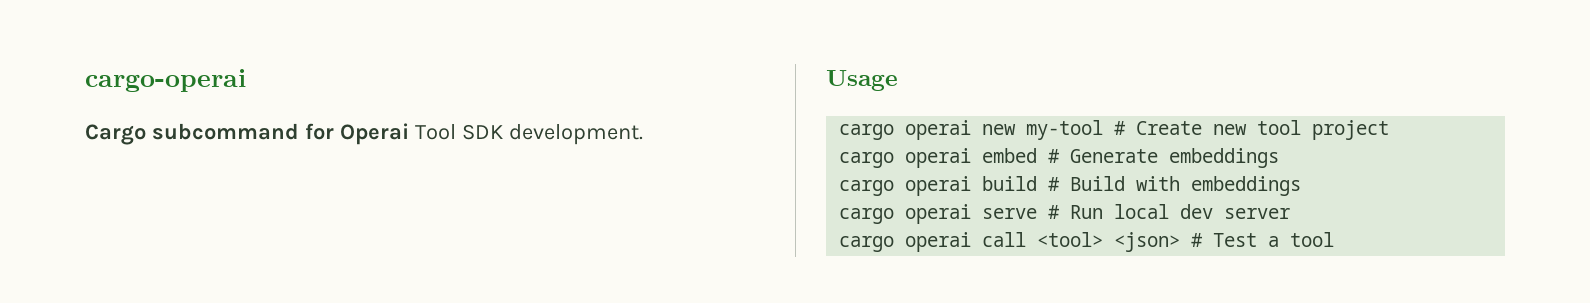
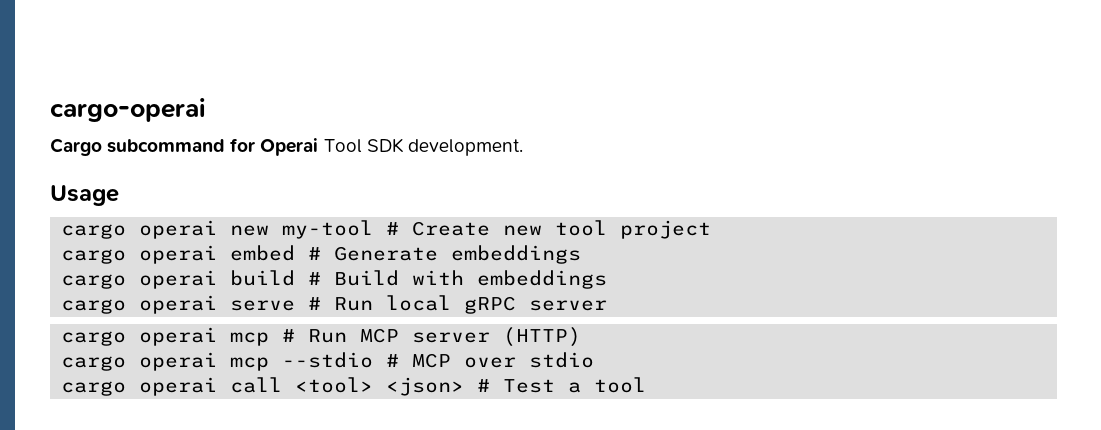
- cargo operai serve # Run local dev server
+ cargo operai serve # Run local gRPC server
+ cargo operai mcp # Run MCP server (HTTP)
+ cargo operai mcp --stdio # MCP over stdio

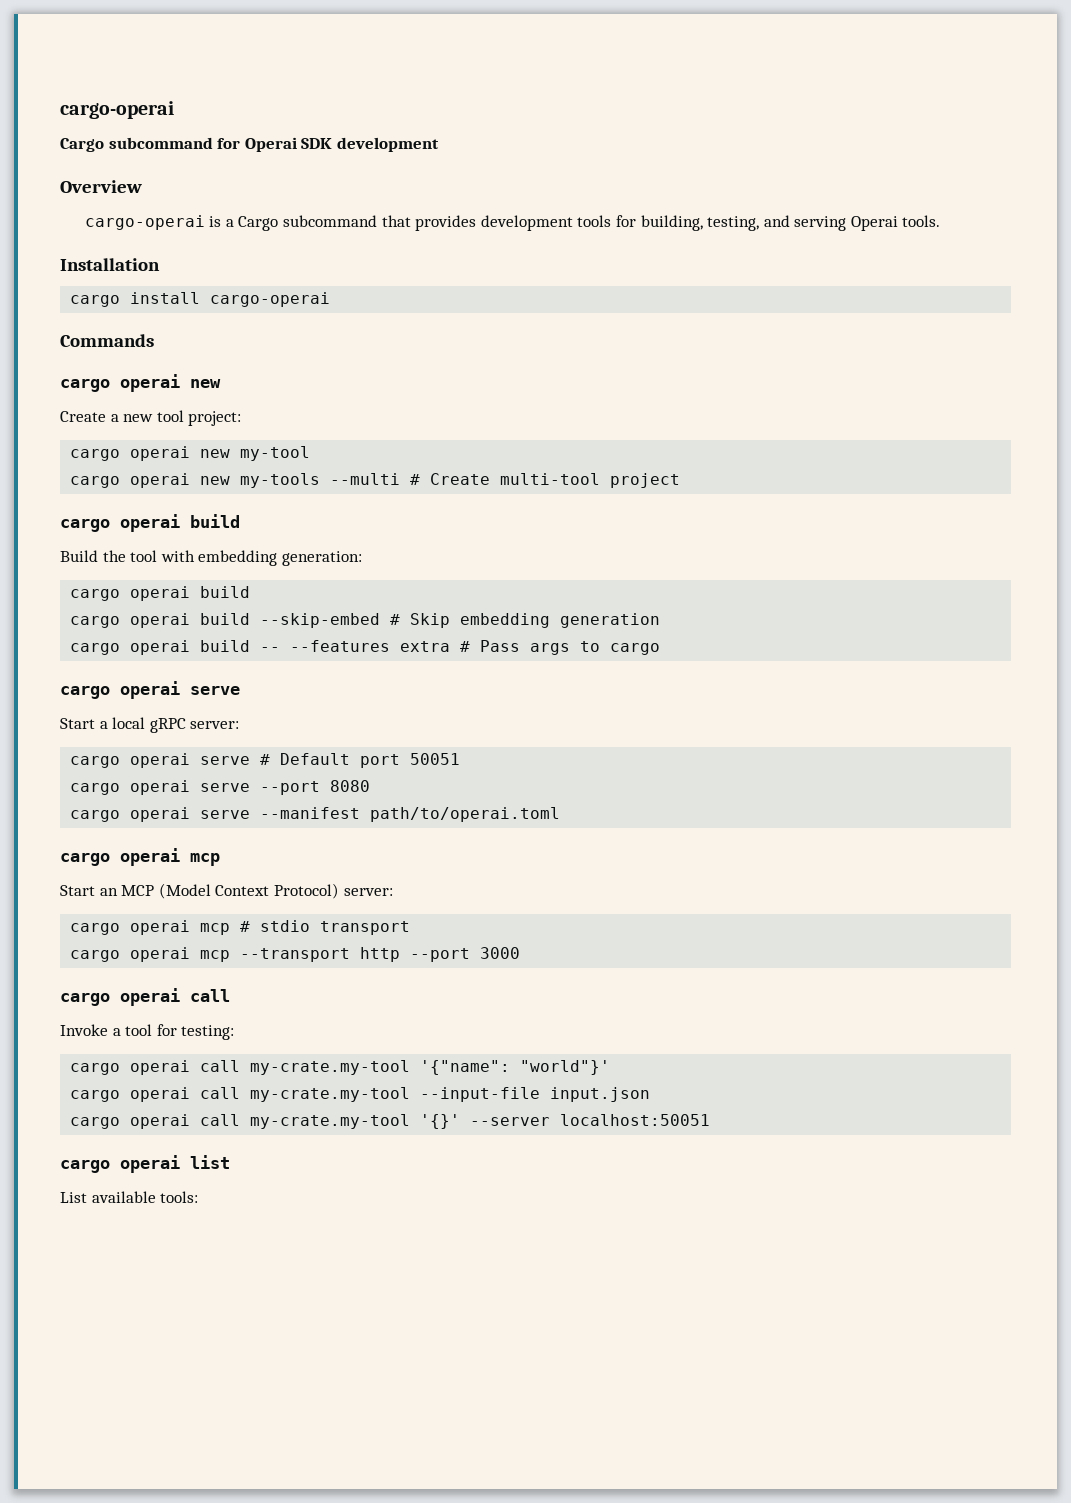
- Cargo subcommand for Operai Tool SDK development.
- Usage
- cargo operai new my-tool # Create new tool project
- cargo operai embed # Generate embeddings
- cargo operai build # Build with embeddings
- cargo operai serve # Run local gRPC server
+ Cargo subcommand for Operai SDK development
+ Overview
+ cargo-operai is a Cargo subcommand that provides development tools for building, testing, and serving Operai tools.
+ Installation
+ cargo install cargo-operai
+ Commands
+ cargo operai new
+ Create a new tool project:
+ cargo operai new my-tool
+ cargo operai new my-tools --multi # Create multi-tool project
+ cargo operai build
+ Build the tool with embedding generation:
+ cargo operai build
+ cargo operai build --skip-embed # Skip embedding generation
+ cargo operai build -- --features extra # Pass args to cargo
+ cargo operai serve
+ Start a local gRPC server:
+ cargo operai serve # Default port 50051
+ cargo operai serve --port 8080
+ cargo operai serve --manifest path/to/operai.toml
+ cargo operai mcp
+ Start an MCP (Model Context Protocol) server:
- cargo operai mcp # Run MCP server (HTTP)
- cargo operai mcp --stdio # MCP over stdio
- cargo operai call <tool> <json> # Test a tool
+ cargo operai mcp # stdio transport
+ cargo operai mcp --transport http --port 3000
+ cargo operai call
+ Invoke a tool for testing:
+ cargo operai call my-crate.my-tool '{"name": "world"}'
+ cargo operai call my-crate.my-tool --input-file input.json
+ cargo operai call my-crate.my-tool '{}' --server localhost:50051
+ cargo operai list
+ List available tools:

